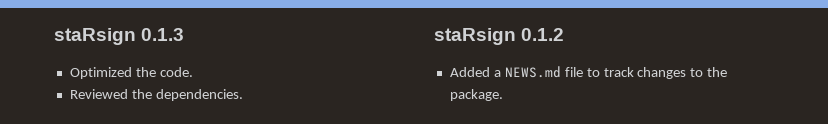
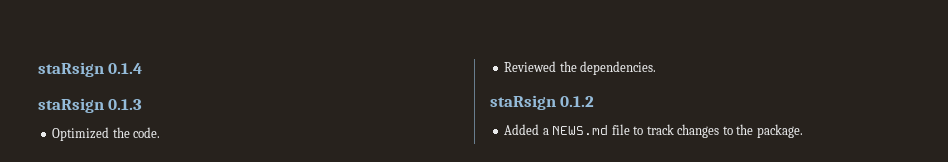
+ staRsign 0.1.4

